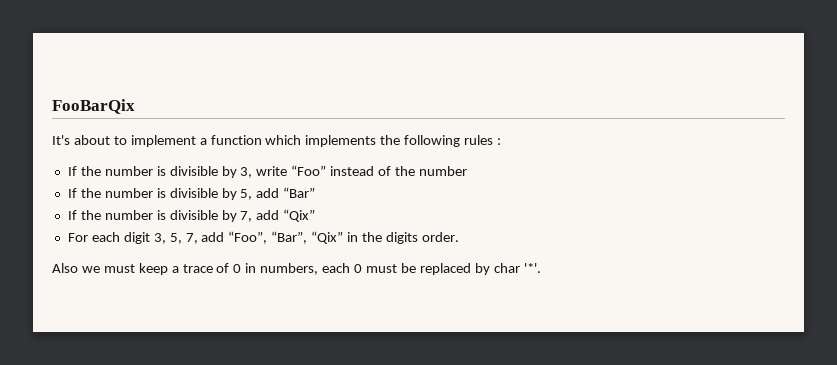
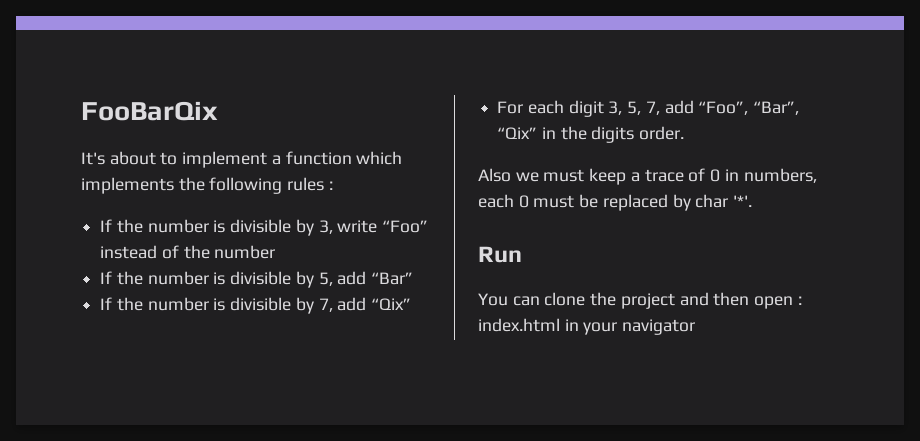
+ Run
+ You can clone the project and then open : index.html in your navigator

